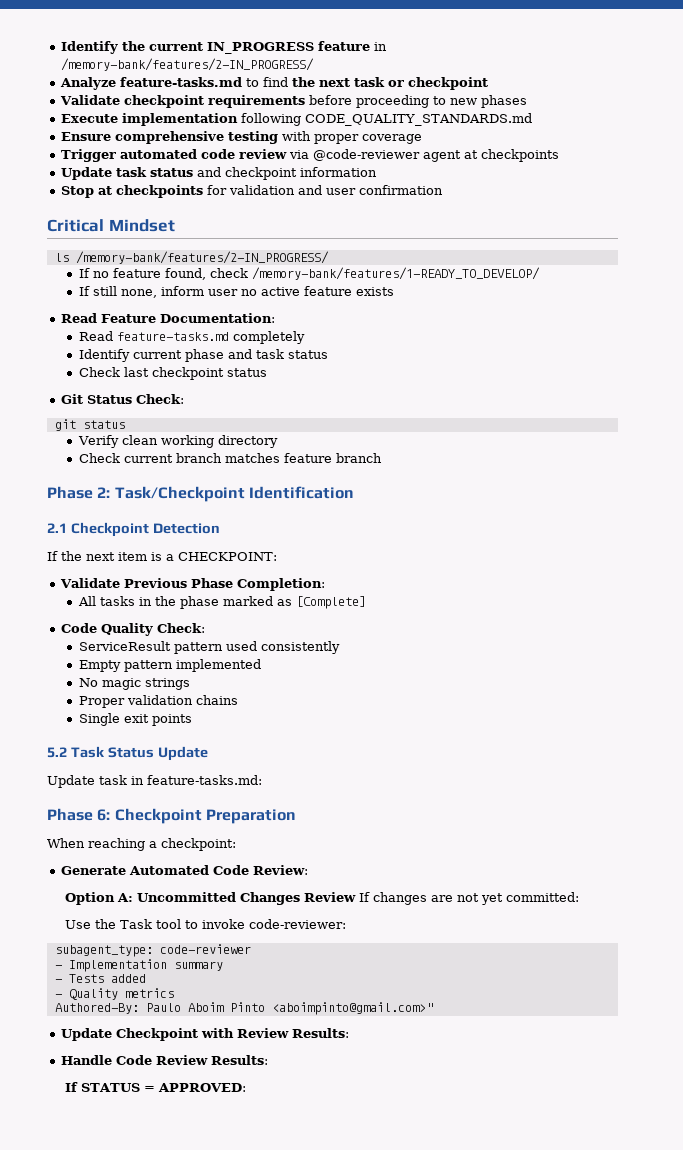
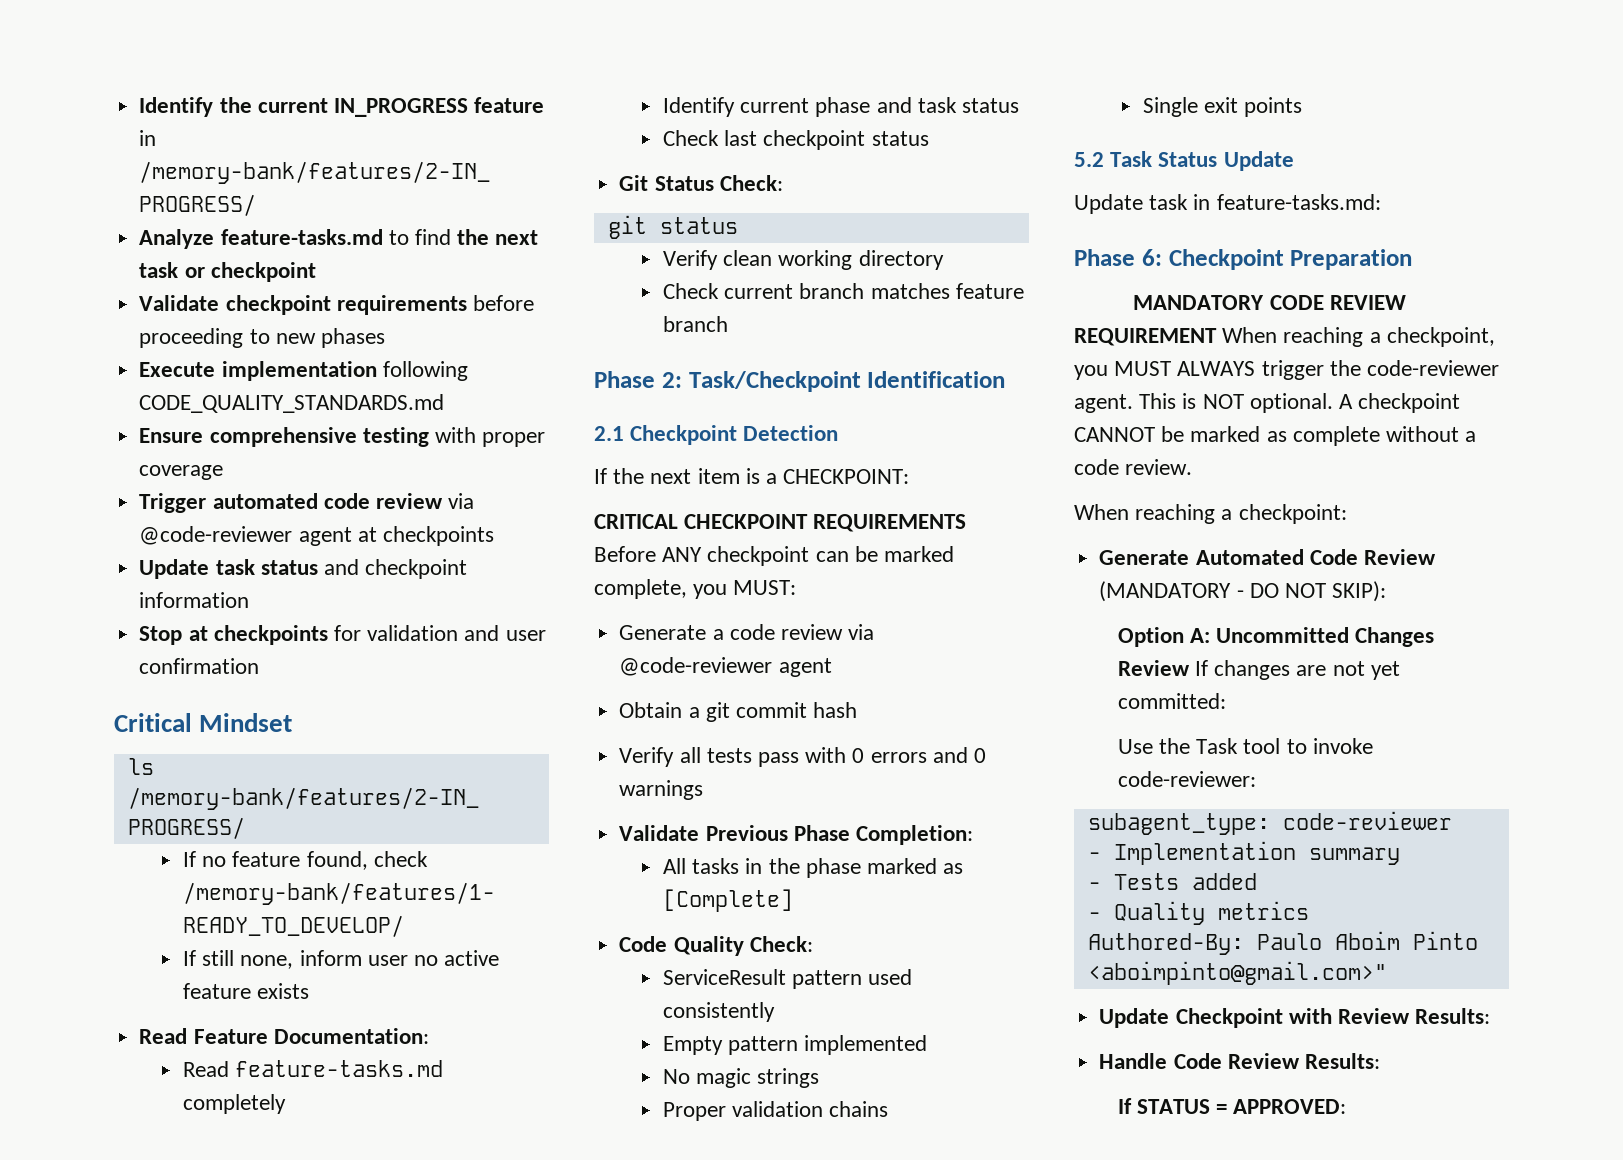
+ CRITICAL CHECKPOINT REQUIREMENTS Before ANY checkpoint can be marked complete, you MUST:
+ Generate a code review via @code-reviewer agent
+ Obtain a git commit hash
+ Verify all tests pass with 0 errors and 0 warnings
+ MANDATORY CODE REVIEW REQUIREMENT When reaching a checkpoint, you MUST ALWAYS trigger the code-reviewer agent. This is NOT optional. A checkpoint CANNOT be marked as complete without a code review.
- Generate Automated Code Review:
+ Generate Automated Code Review (MANDATORY - DO NOT SKIP):

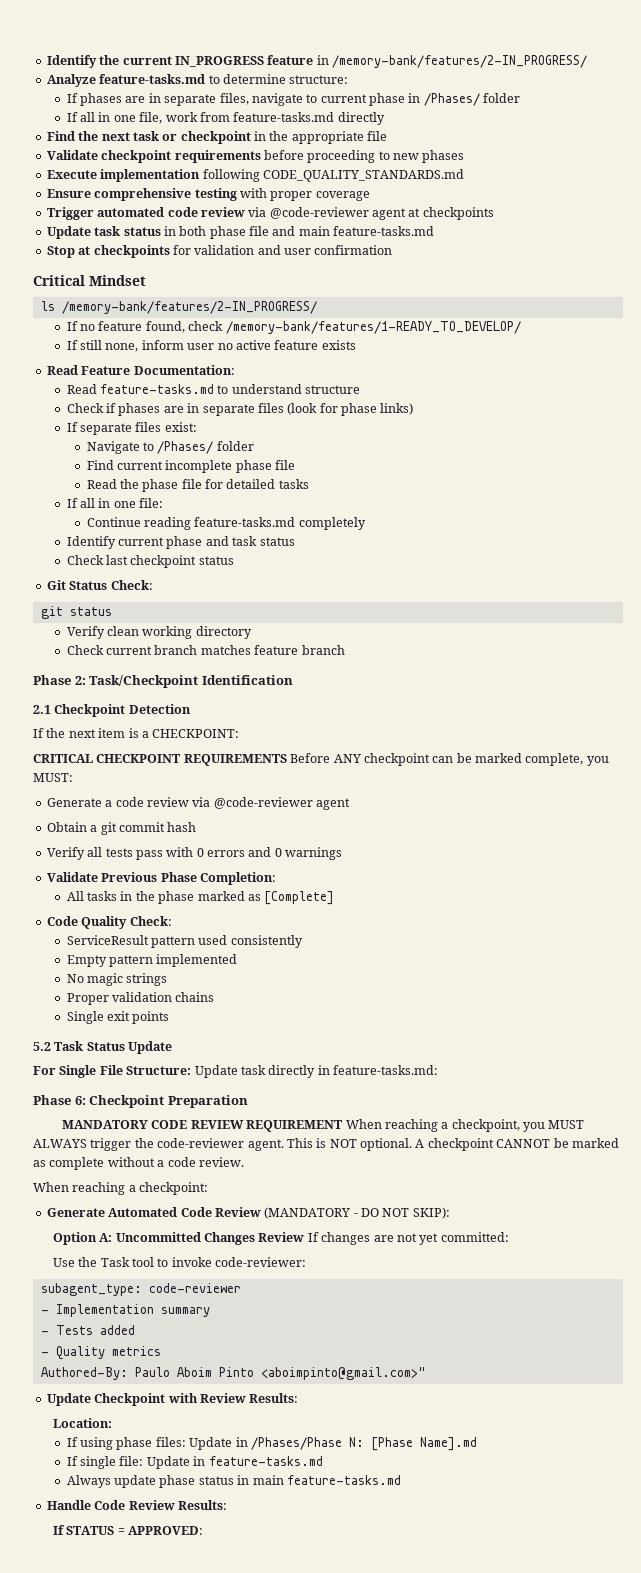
- Analyze feature-tasks.md to find the next task or checkpoint
+ Analyze feature-tasks.md to determine structure:
+ If phases are in separate files, navigate to current phase in /Phases/ folder
+ If all in one file, work from feature-tasks.md directly
+ Find the next task or checkpoint in the appropriate file
- Update task status and checkpoint information
+ Update task status in both phase file and main feature-tasks.md
- Read feature-tasks.md completely
+ Read feature-tasks.md to understand structure
+ Check if phases are in separate files (look for phase links)
+ If separate files exist:
+ Navigate to /Phases/ folder
+ Find current incomplete phase file
+ Read the phase file for detailed tasks
+ If all in one file:
+ Continue reading feature-tasks.md completely
- Update task in feature-tasks.md:
+ For Single File Structure: Update task directly in feature-tasks.md:
+ Location:
+ If using phase files: Update in /Phases/Phase N: [Phase Name].md
+ If single file: Update in feature-tasks.md
+ Always update phase status in main feature-tasks.md

